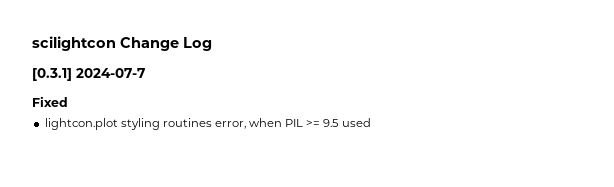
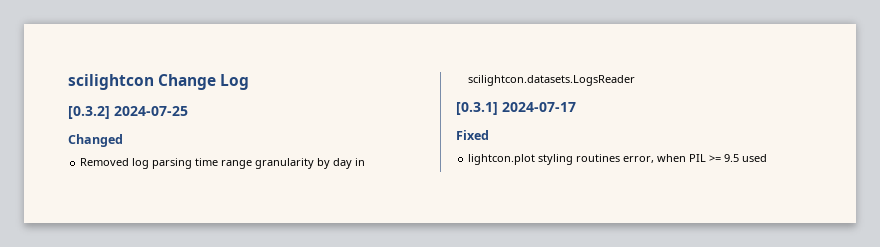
+ [0.3.2] 2024-07-25
+ Changed
+ Removed log parsing time range granularity by day in scilightcon.datasets.LogsReader
- [0.3.1] 2024-07-7
+ [0.3.1] 2024-07-17

